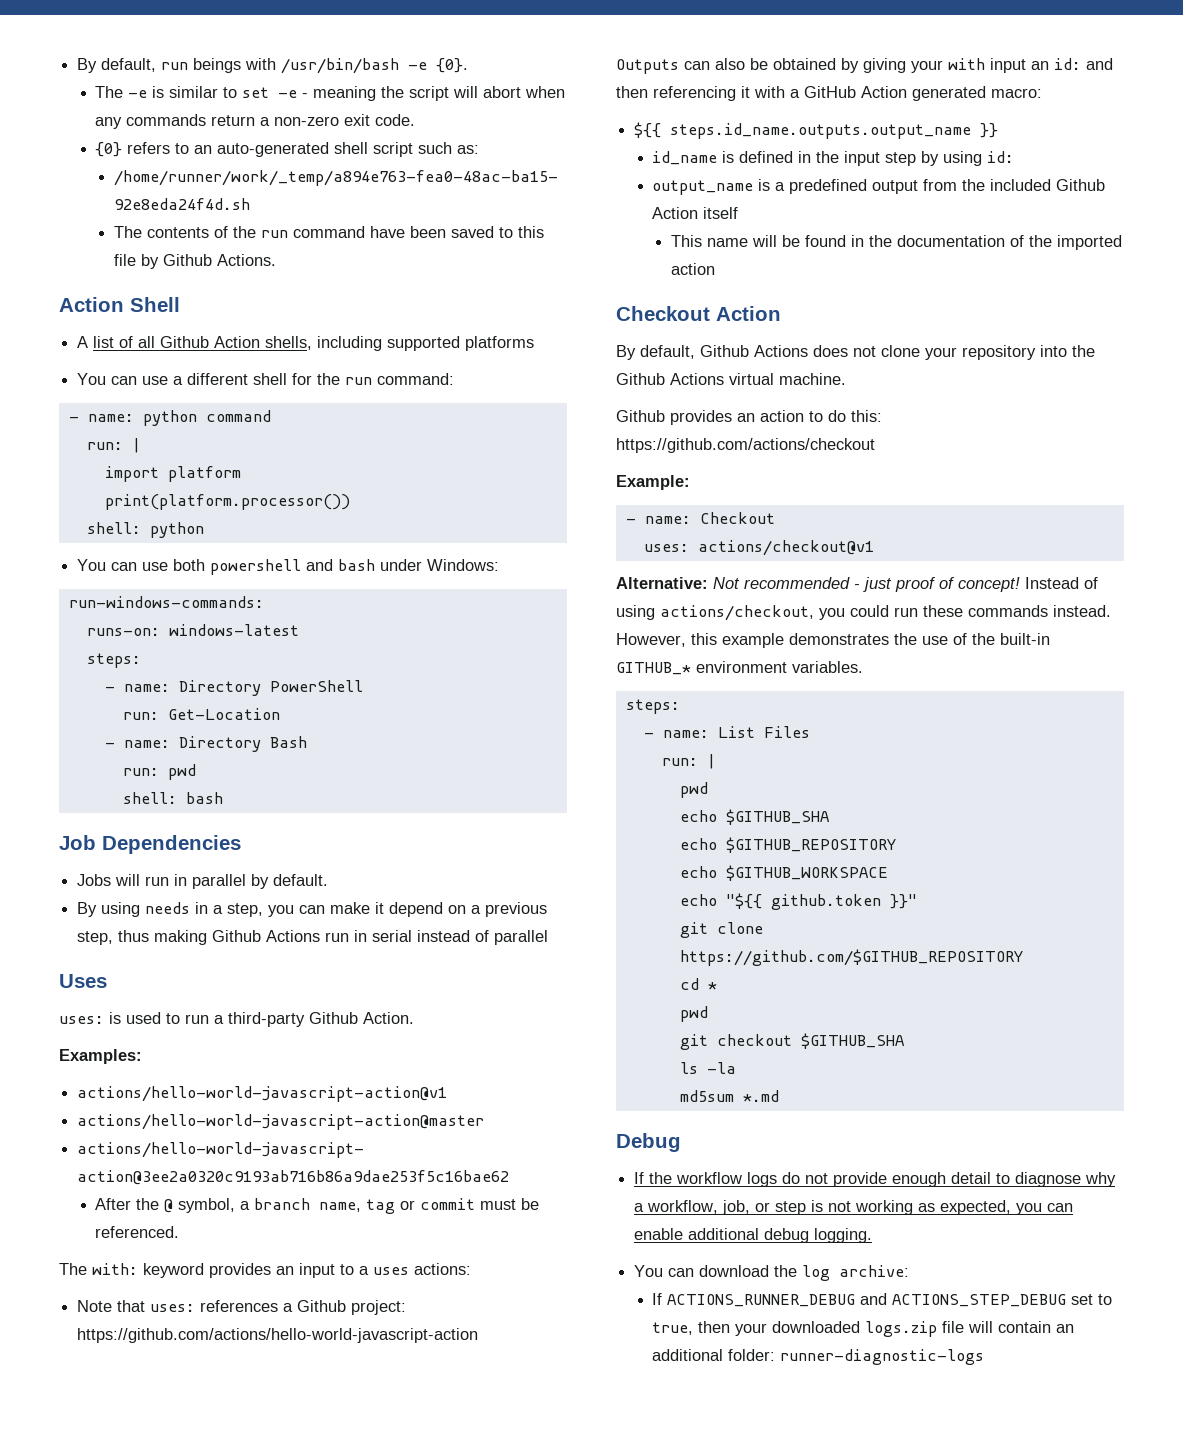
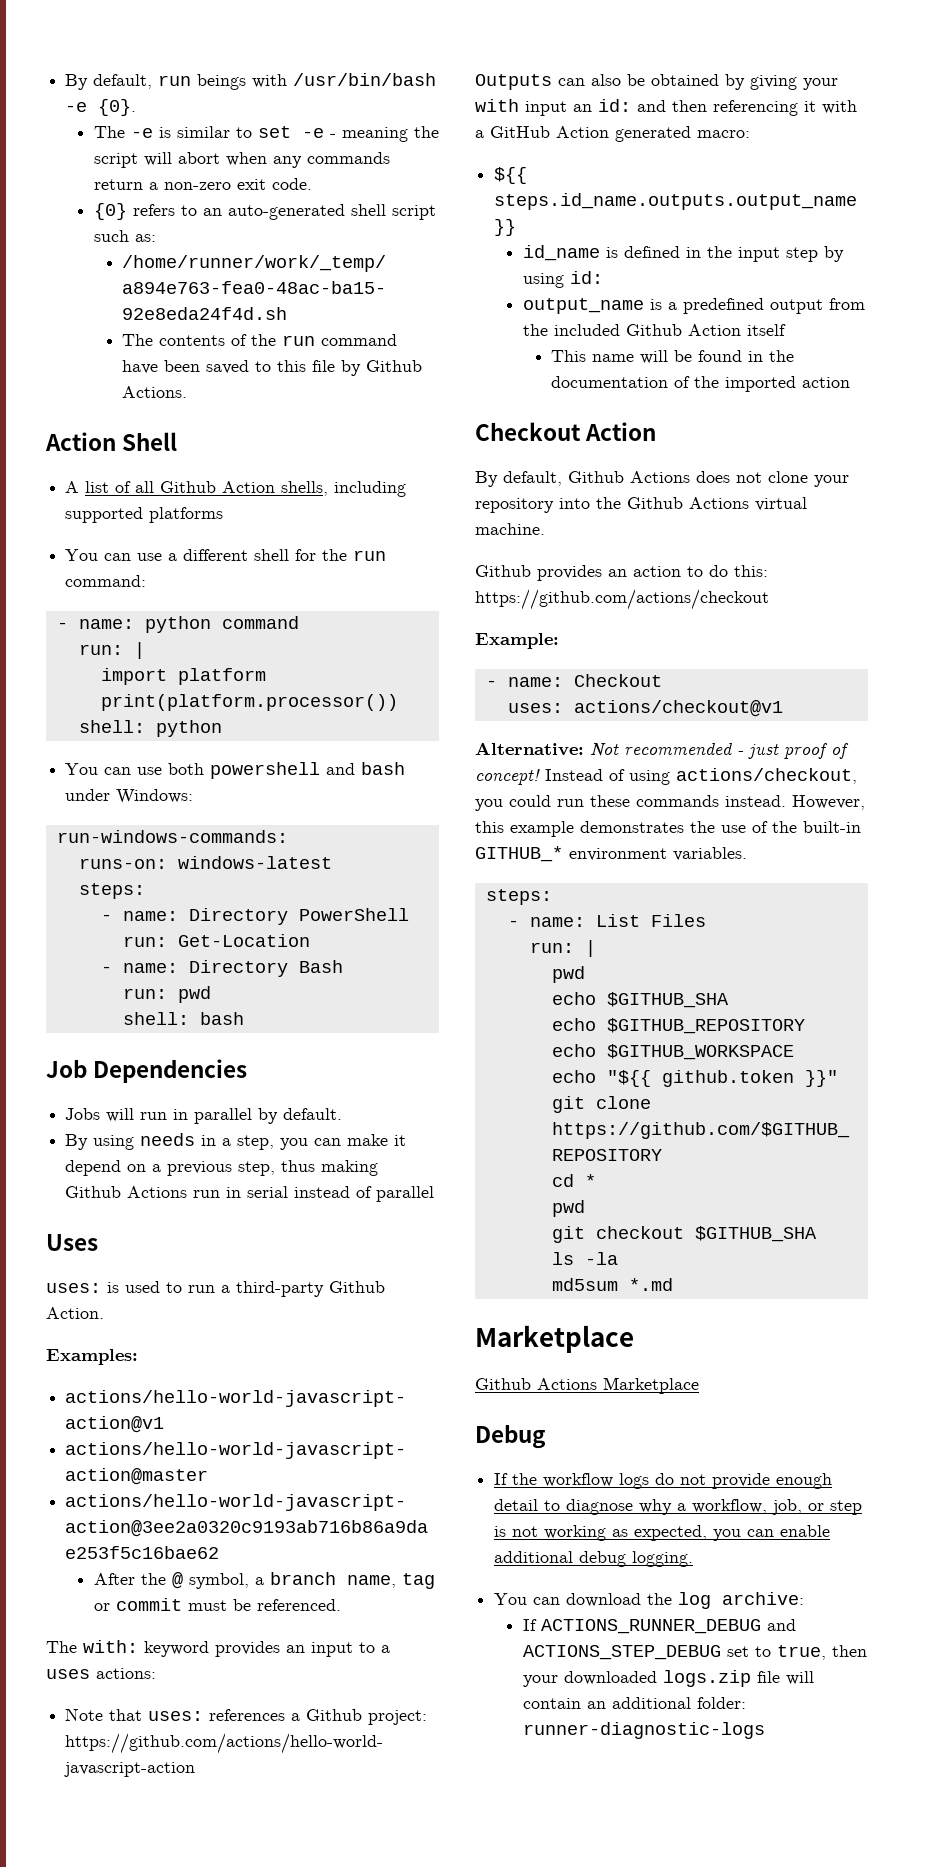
  md5sum *.md
+ Marketplace
+ Github Actions Marketplace

